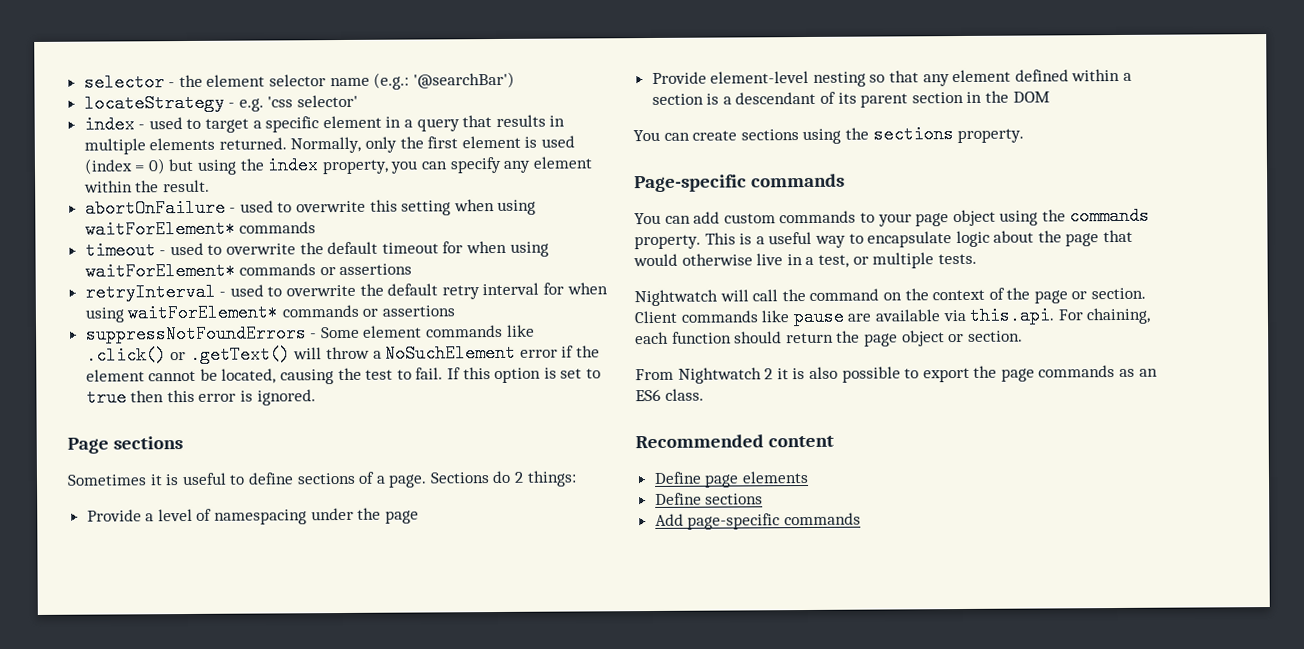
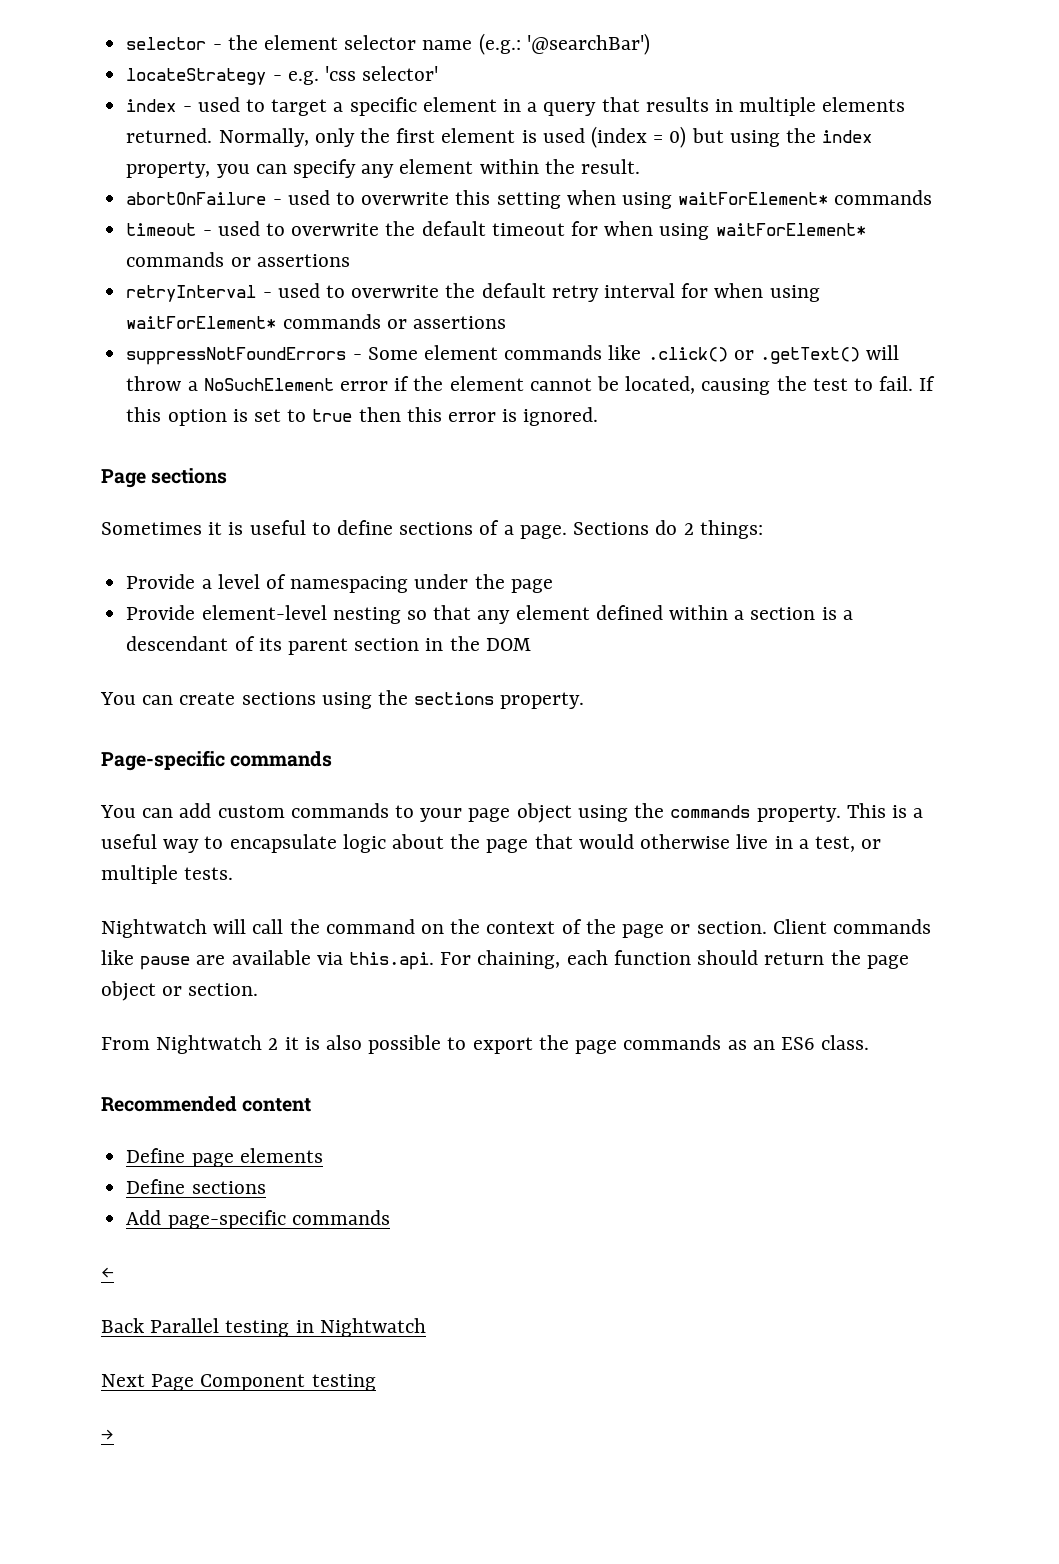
+ ←
+ Back Parallel testing in Nightwatch
+ Next Page Component testing
+ →

